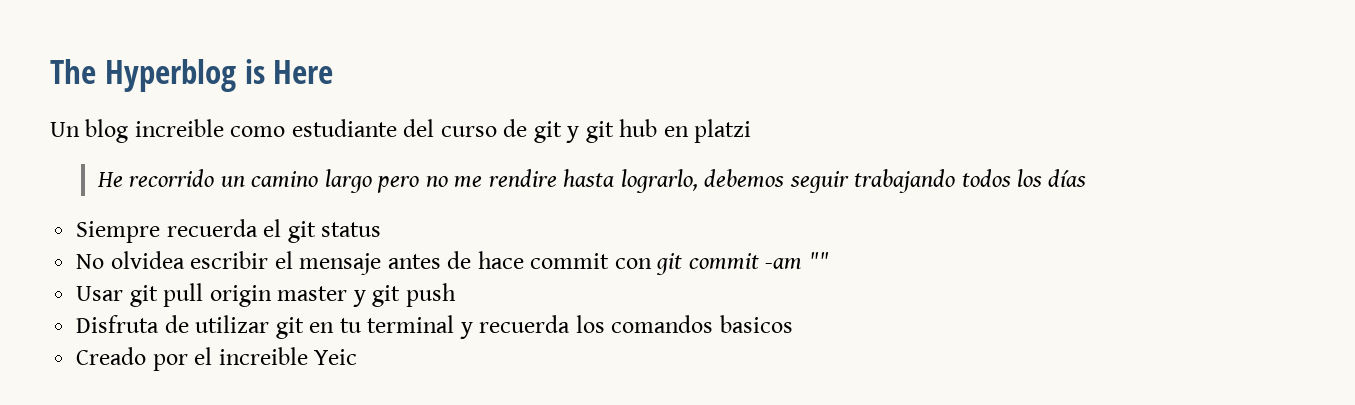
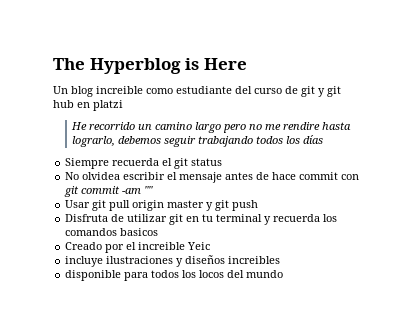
+ incluye ilustraciones y diseños increibles
+ disponible para todos los locos del mundo

